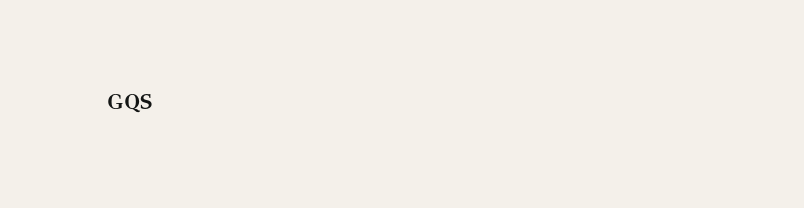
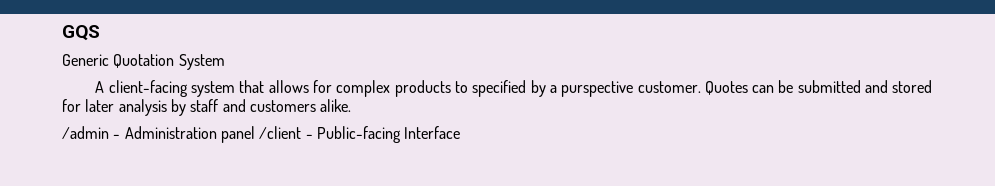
+ Generic Quotation System
+ A client-facing system that allows for complex products to specified by a purspective customer. Quotes can be submitted and stored for later analysis by staff and customers alike.
+ /admin - Administration panel /client - Public-facing Interface

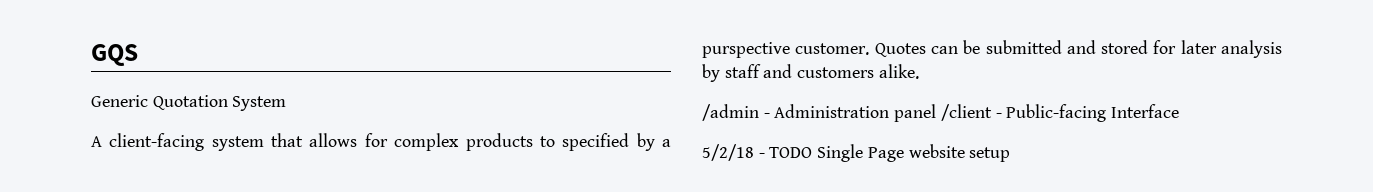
+ 5/2/18 - TODO Single Page website setup

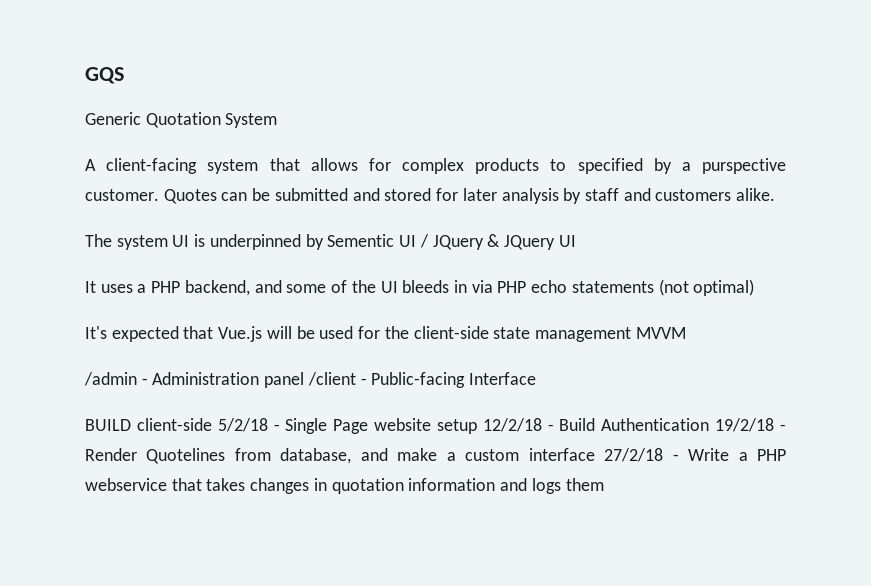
+ The system UI is underpinned by Sementic UI / JQuery & JQuery UI
+ It uses a PHP backend, and some of the UI bleeds in via PHP echo statements (not optimal)
+ It's expected that Vue.js will be used for the client-side state management MVVM
- 5/2/18 - TODO Single Page website setup
+ BUILD client-side 5/2/18 - Single Page website setup 12/2/18 - Build Authentication 19/2/18 - Render Quotelines from database, and make a custom interface 27/2/18 - Write a PHP webservice that takes changes in quotation information and logs them

